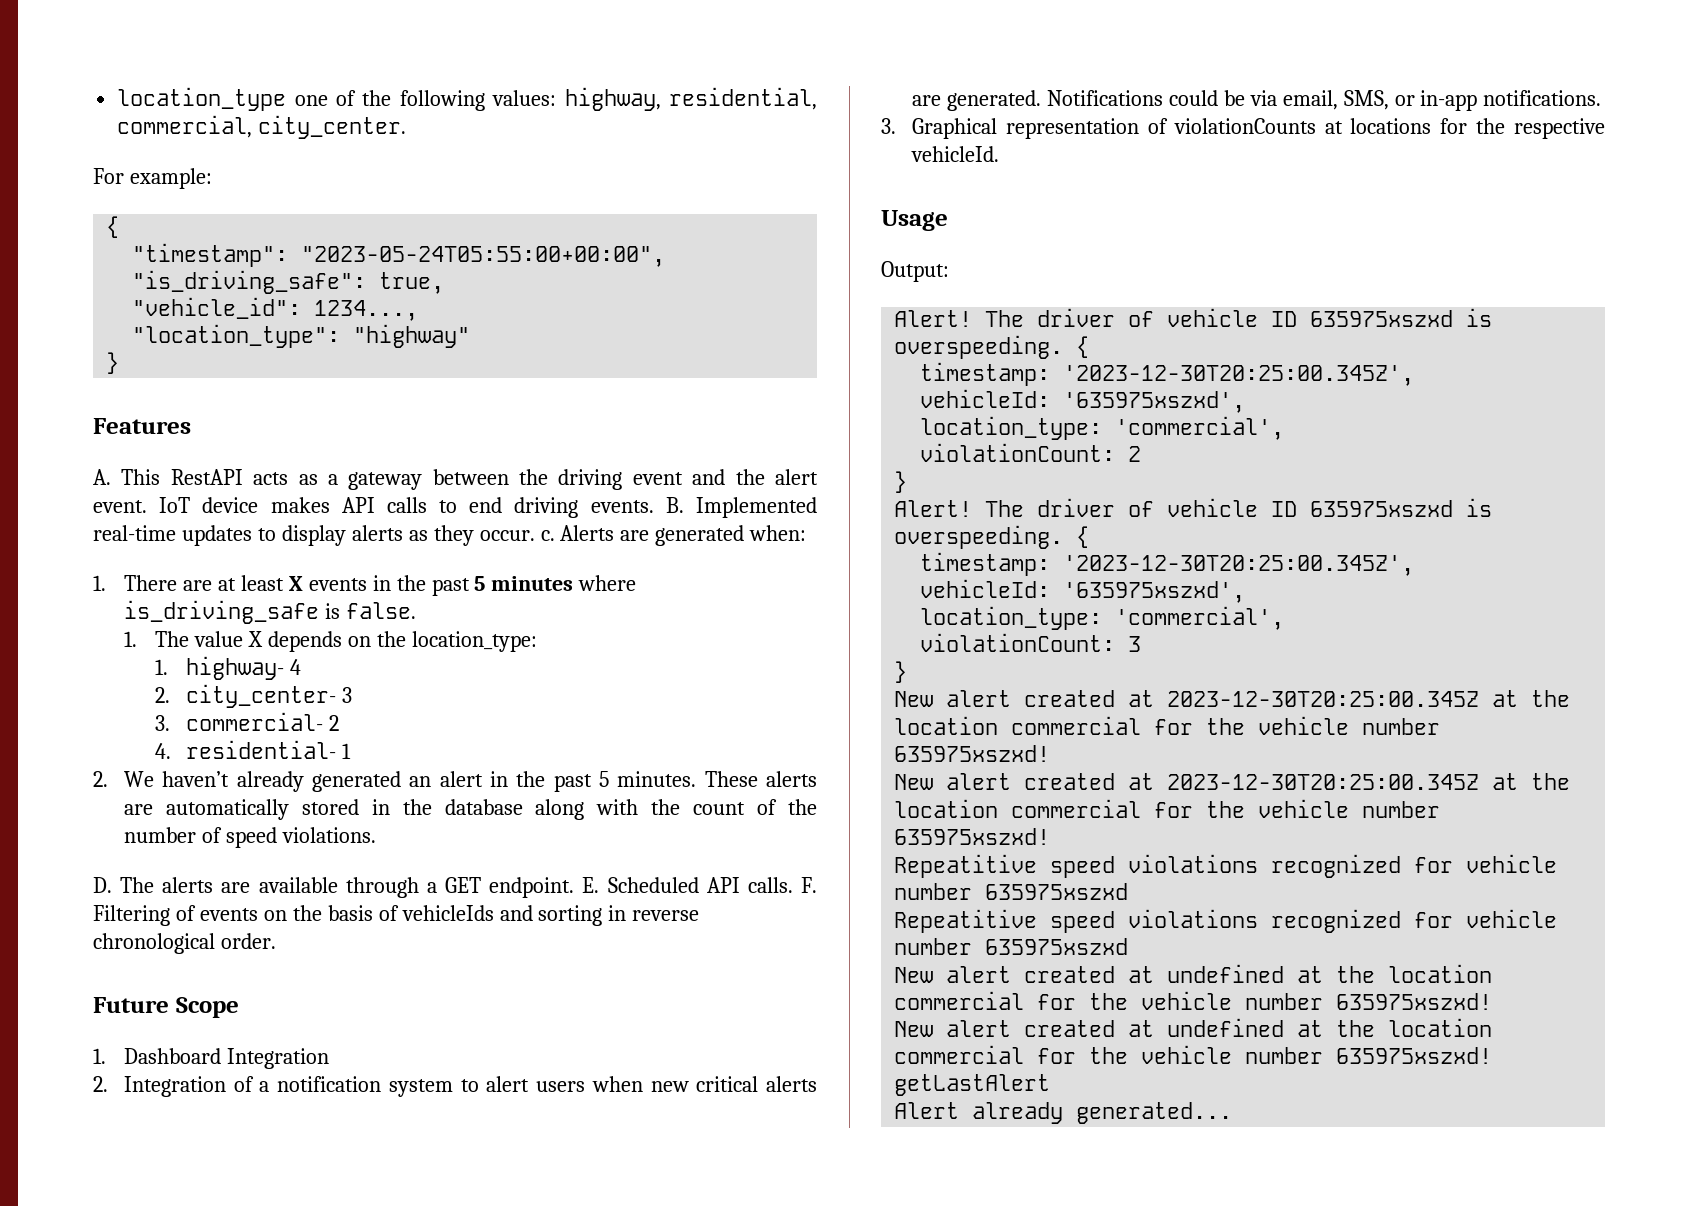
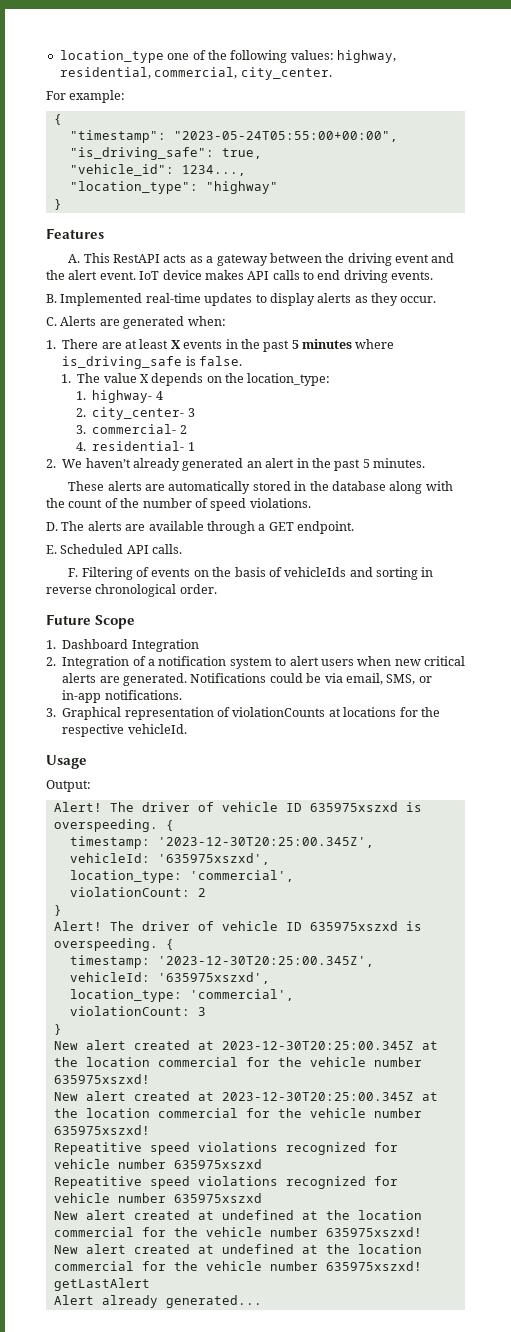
- IoT device makes API calls to end driving events. B. Implemented real-time updates to display alerts as they occur. c. Alerts are generated when:
+ IoT device makes API calls to end driving events.
+ B. Implemented real-time updates to display alerts as they occur.
+ C. Alerts are generated when:
- 2. We haven’t already generated an alert in the past 5 minutes. These alerts are automatically stored in the database along with the count of the number of speed violations.
+ 2. We haven’t already generated an alert in the past 5 minutes.
+ These alerts are automatically stored in the database along with the count of the number of speed violations.
- D. The alerts are available through a GET endpoint. E. Scheduled API calls. F. Filtering of events on the basis of vehicleIds and sorting in reverse chronological order.
+ D. The alerts are available through a GET endpoint.
+ E. Scheduled API calls.
+ F. Filtering of events on the basis of vehicleIds and sorting in reverse chronological order.

